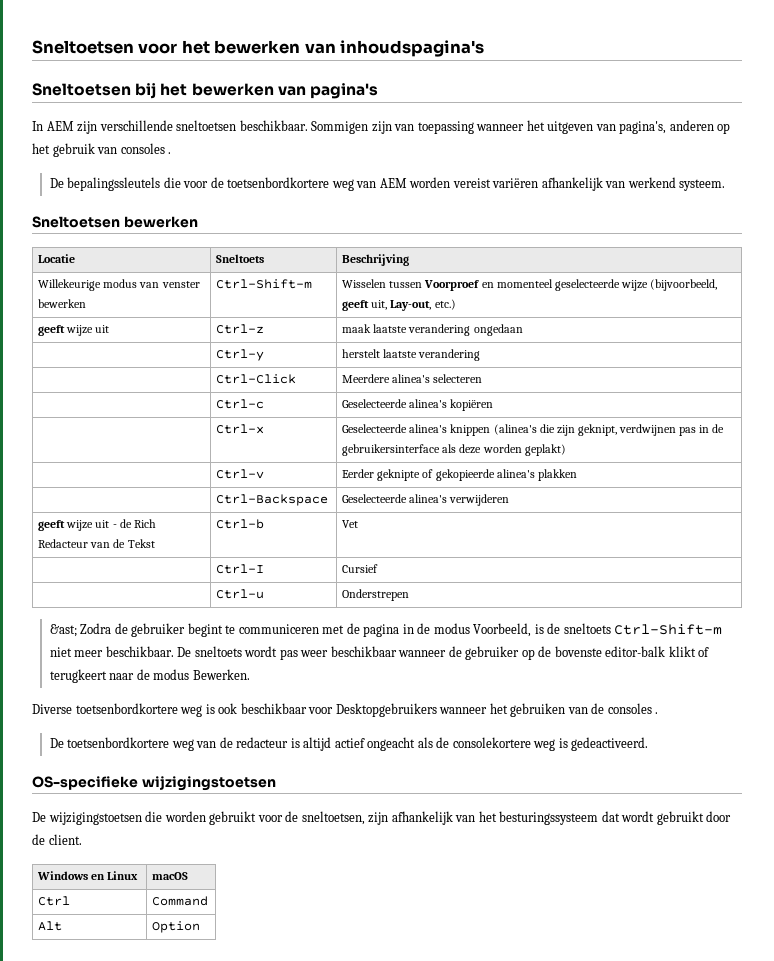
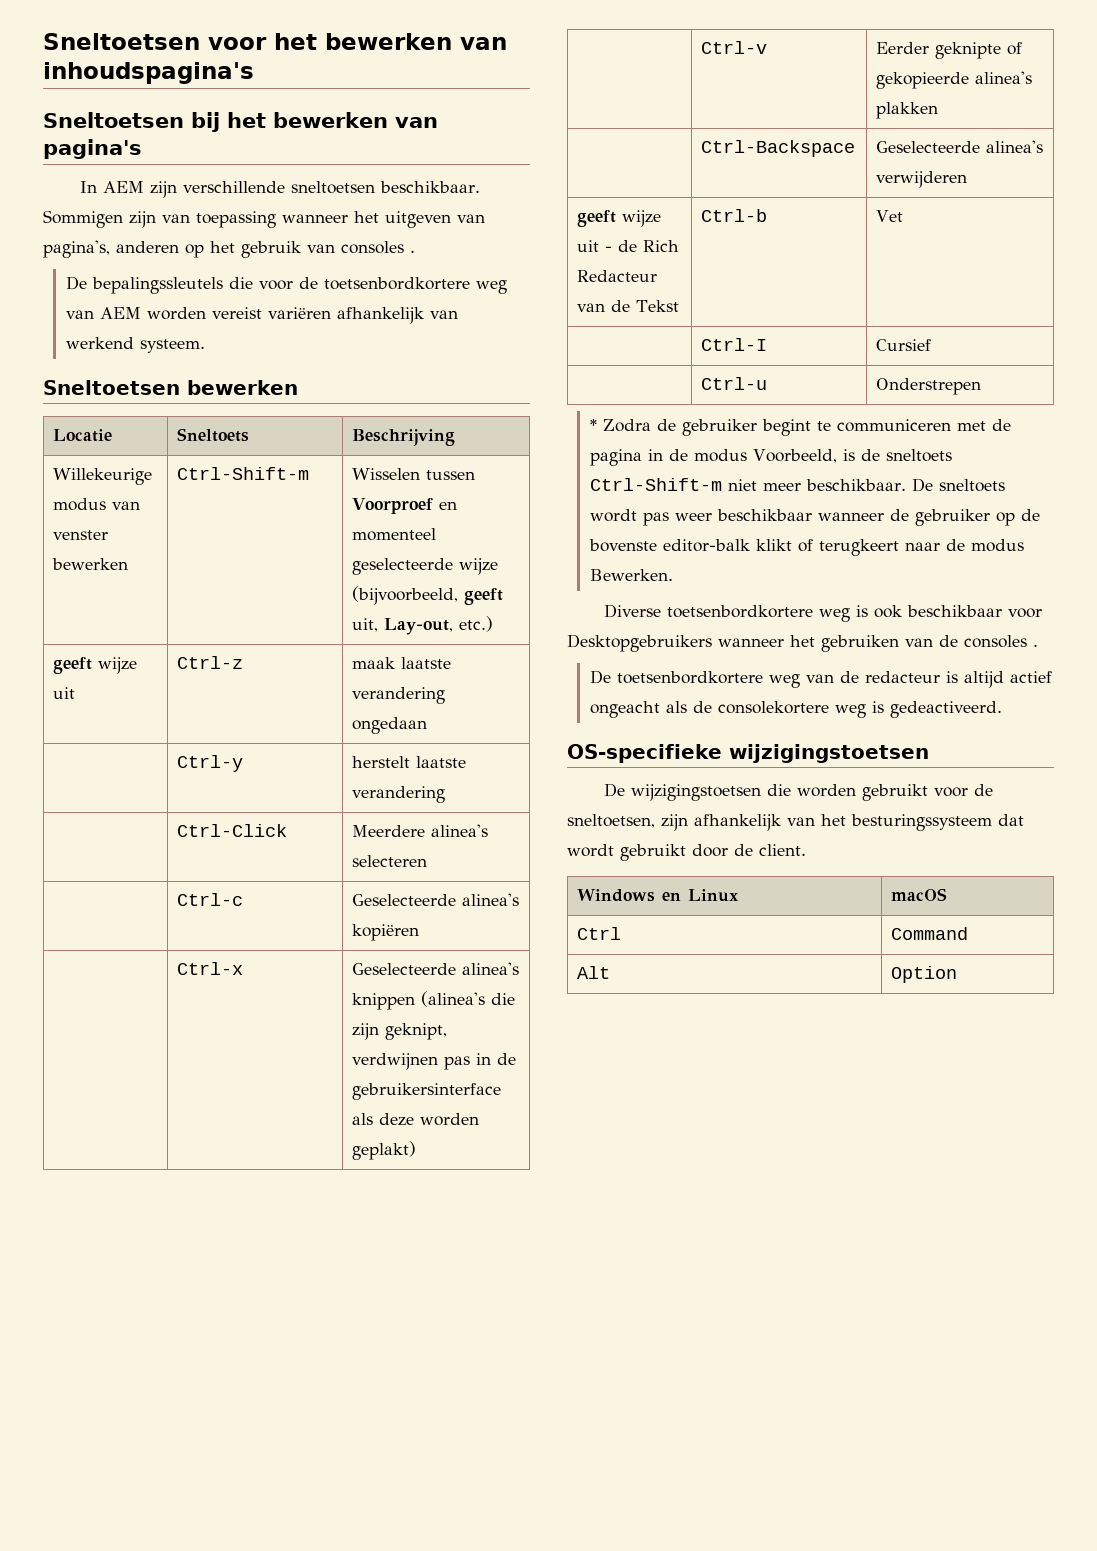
- &ast; Zodra de gebruiker begint te communiceren met de pagina in de modus Voorbeeld, is de sneltoets Ctrl-Shift-m niet meer beschikbaar.
+ * Zodra de gebruiker begint te communiceren met de pagina in de modus Voorbeeld, is de sneltoets Ctrl-Shift-m niet meer beschikbaar.

